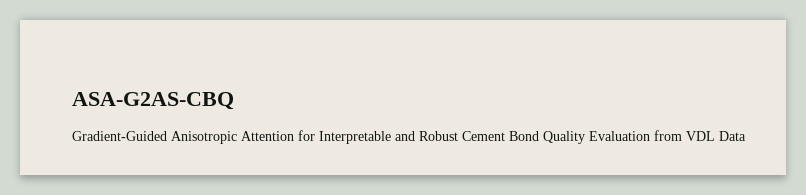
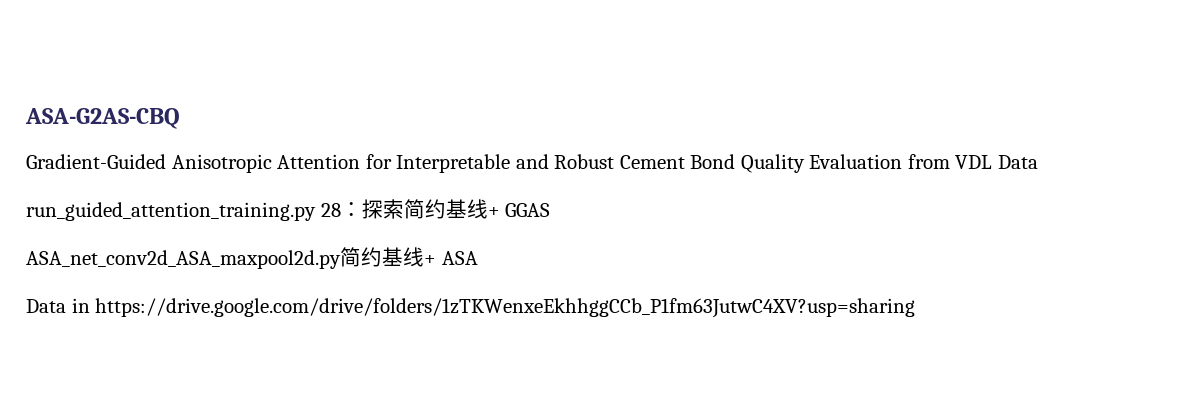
+ run_guided_attention_training.py 28：探索简约基线+ GGAS
+ ASA_net_conv2d_ASA_maxpool2d.py简约基线+ ASA
+ Data in https://drive.google.com/drive/folders/1zTKWenxeEkhhggCCb_P1fm63JutwC4XV?usp=sharing

